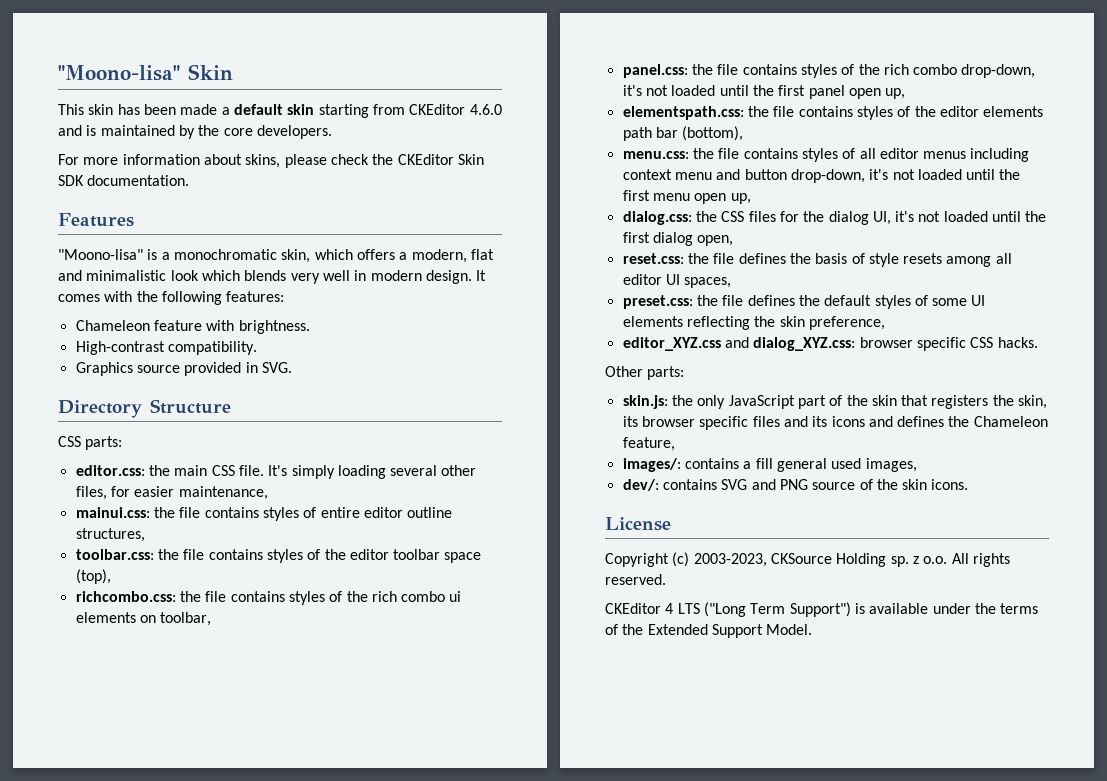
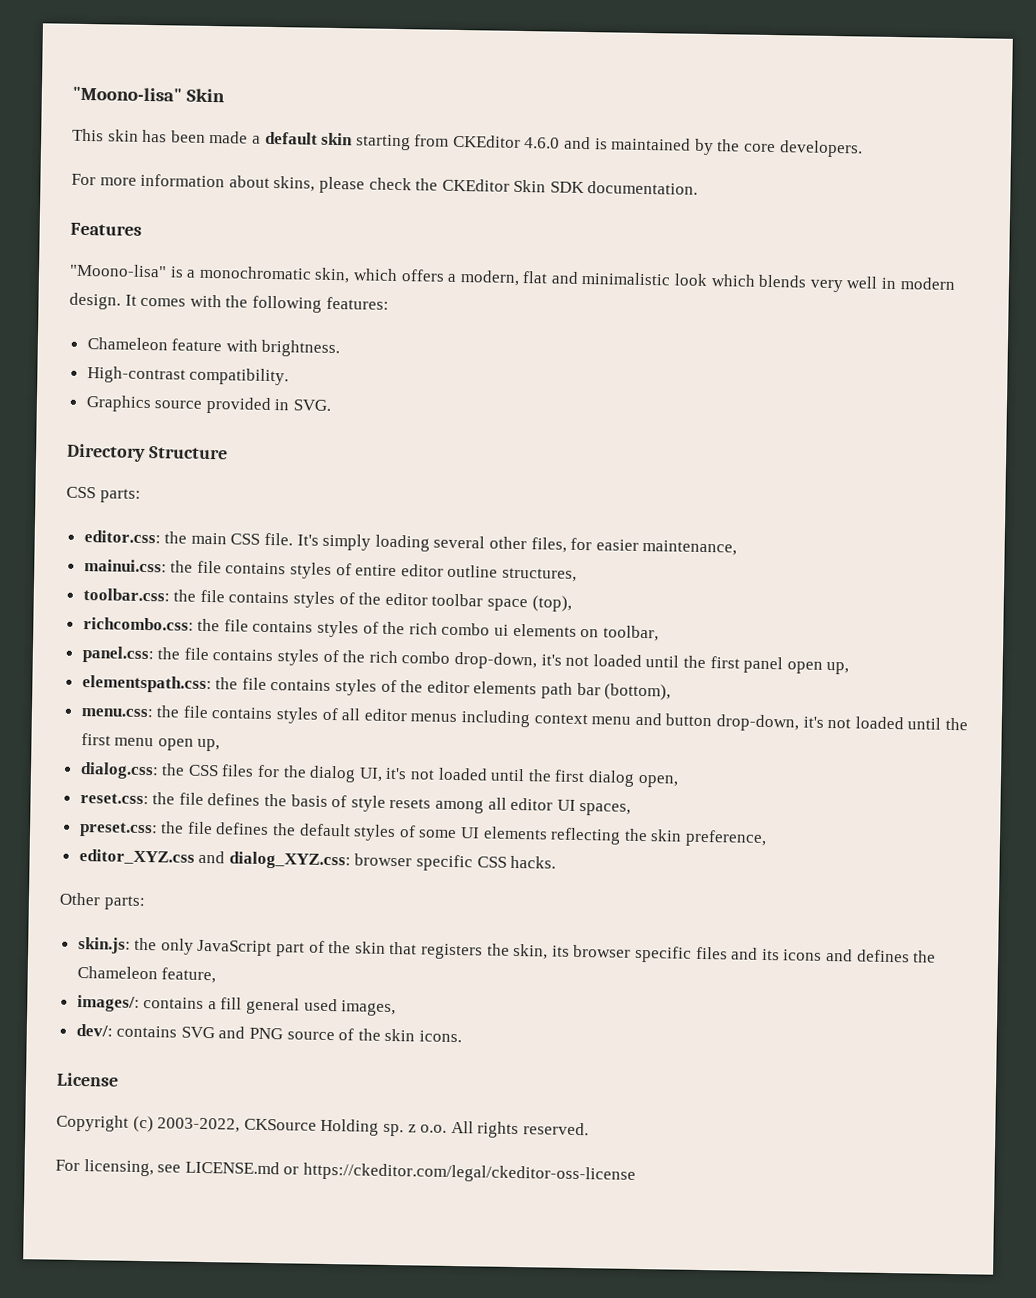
- Copyright (c) 2003-2023, CKSource Holding sp. z o.o. All rights reserved.
+ Copyright (c) 2003-2022, CKSource Holding sp. z o.o. All rights reserved.
- CKEditor 4 LTS ("Long Term Support") is available under the terms of the Extended Support Model.
+ For licensing, see LICENSE.md or https://ckeditor.com/legal/ckeditor-oss-license

